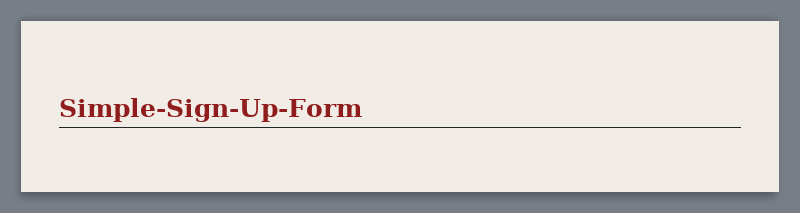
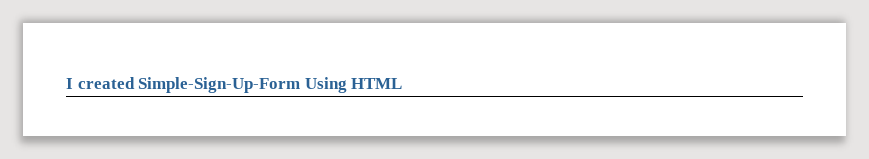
- Simple-Sign-Up-Form
+ I created Simple-Sign-Up-Form Using HTML

